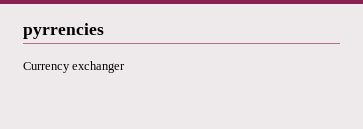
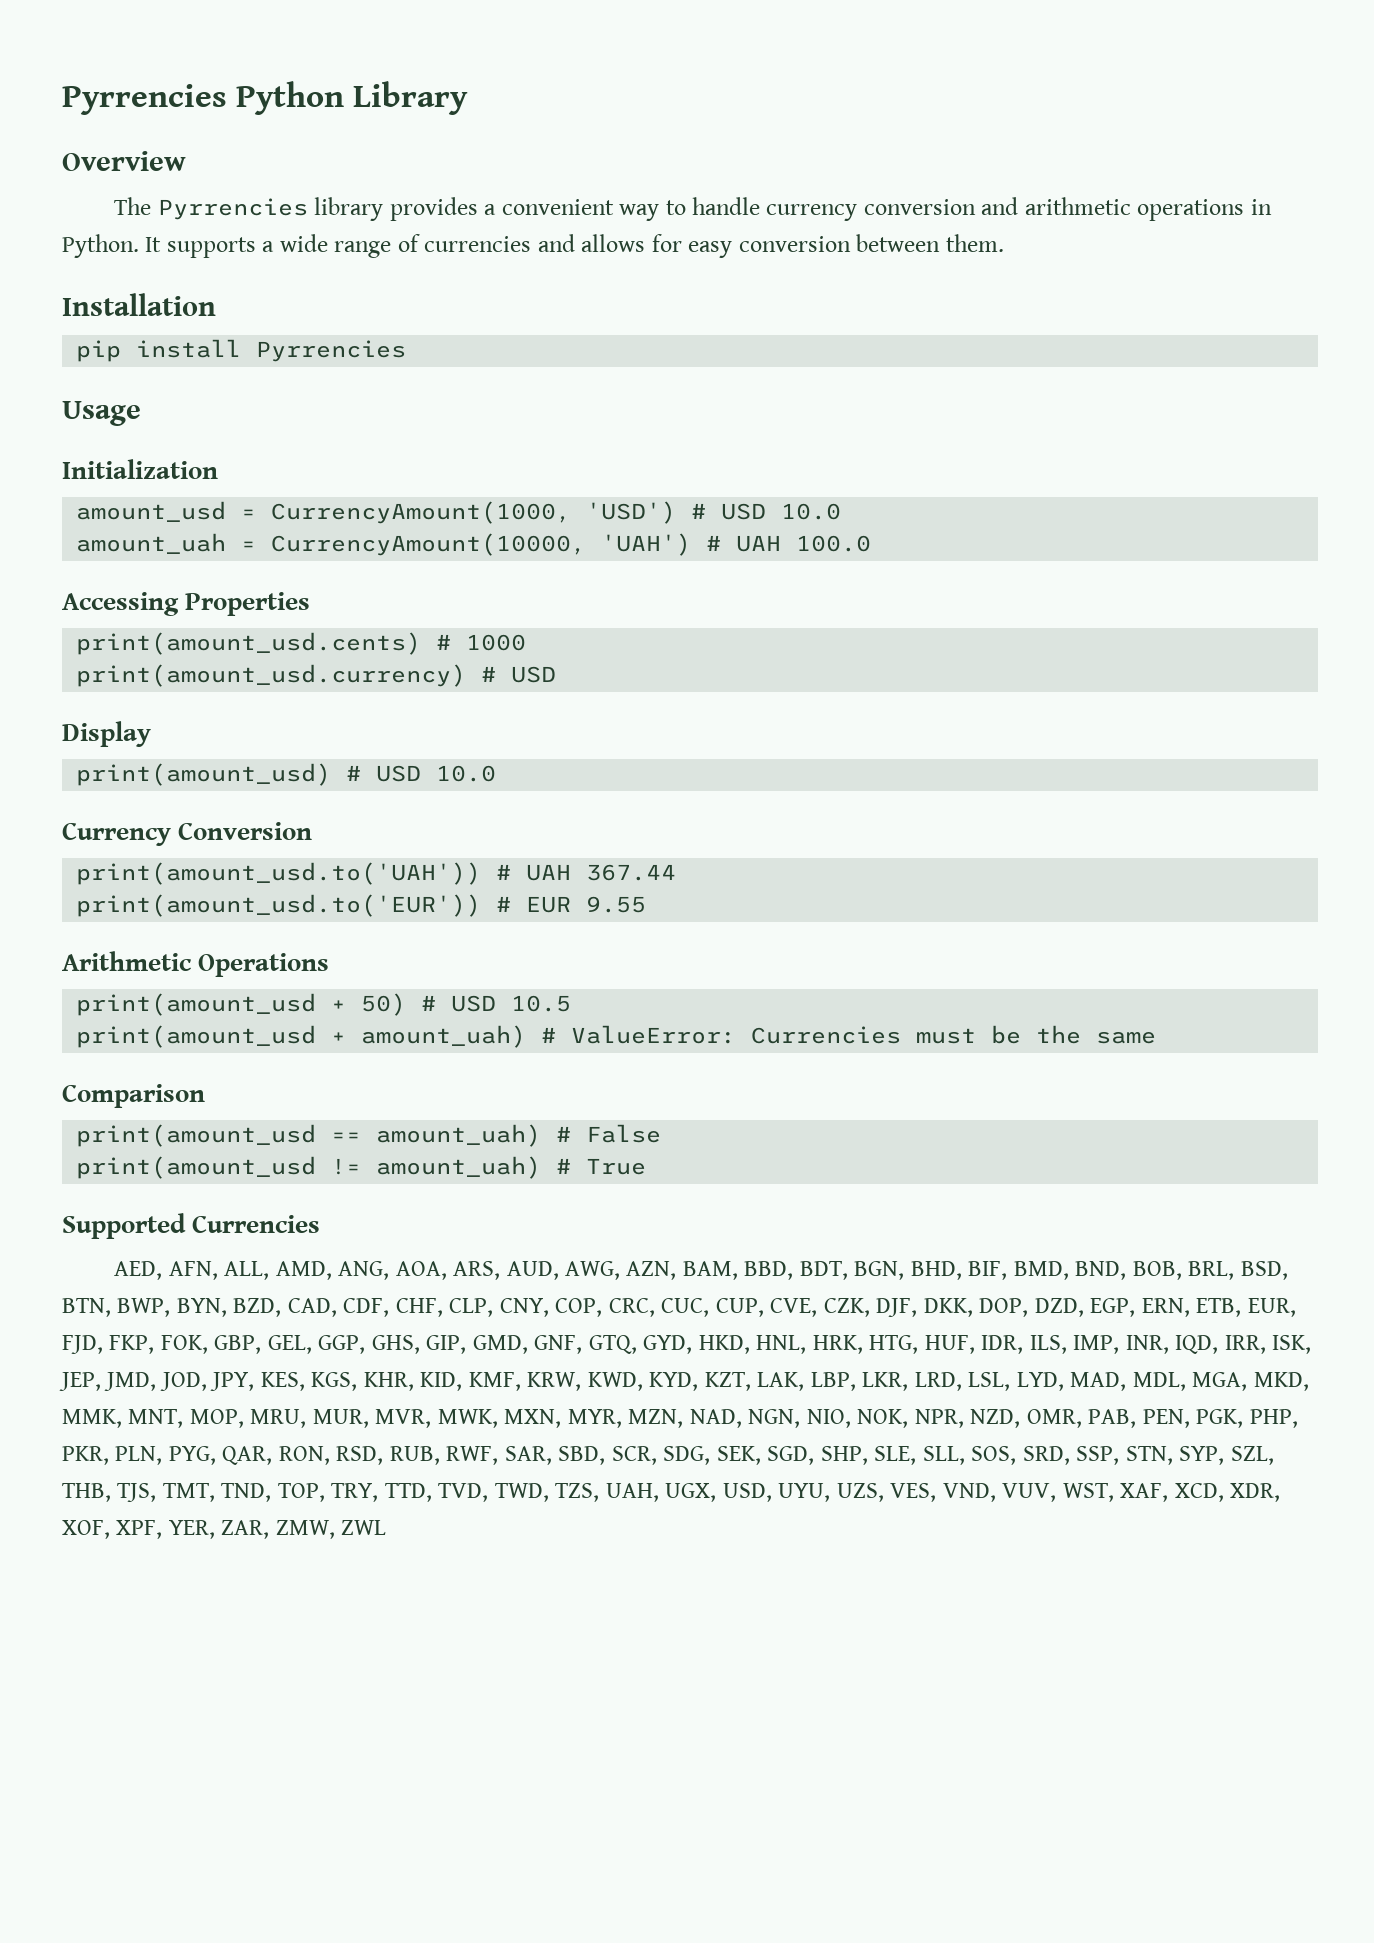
- pyrrencies
- Currency exchanger
+ Pyrrencies Python Library
+ Overview
+ The Pyrrencies library provides a convenient way to handle currency conversion and arithmetic operations in Python. It supports a wide range of currencies and allows for easy conversion between them.
+ Installation
+ pip install Pyrrencies
+ Usage
+ Initialization
+ amount_usd = CurrencyAmount(1000, 'USD') # USD 10.0
+ amount_uah = CurrencyAmount(10000, 'UAH') # UAH 100.0
+ Accessing Properties
+ print(amount_usd.cents) # 1000
+ print(amount_usd.currency) # USD
+ Display
+ print(amount_usd) # USD 10.0
+ Currency Conversion
+ print(amount_usd.to('UAH')) # UAH 367.44
+ print(amount_usd.to('EUR')) # EUR 9.55
+ Arithmetic Operations
+ print(amount_usd + 50) # USD 10.5
+ print(amount_usd + amount_uah) # ValueError: Currencies must be the same
+ Comparison
+ print(amount_usd == amount_uah) # False
+ print(amount_usd != amount_uah) # True
+ Supported Currencies
+ AED, AFN, ALL, AMD, ANG, AOA, ARS, AUD, AWG, AZN, BAM, BBD, BDT, BGN, BHD, BIF, BMD, BND, BOB, BRL, BSD, BTN, BWP, BYN, BZD, CAD, CDF, CHF, CLP, CNY, COP, CRC, CUC, CUP, CVE, CZK, DJF, DKK, DOP, DZD, EGP, ERN, ETB, EUR, FJD, FKP, FOK, GBP, GEL, GGP, GHS, GIP, GMD, GNF, GTQ, GYD, HKD, HNL, HRK, HTG, HUF, IDR, ILS, IMP, INR, IQD, IRR, ISK, JEP, JMD, JOD, JPY, KES, KGS, KHR, KID, KMF, KRW, KWD, KYD, KZT, LAK, LBP, LKR, LRD, LSL, LYD, MAD, MDL, MGA, MKD, MMK, MNT, MOP, MRU, MUR, MVR, MWK, MXN, MYR, MZN, NAD, NGN, NIO, NOK, NPR, NZD, OMR, PAB, PEN, PGK, PHP, PKR, PLN, PYG, QAR, RON, RSD, RUB, RWF, SAR, SBD, SCR, SDG, SEK, SGD, SHP, SLE, SLL, SOS, SRD, SSP, STN, SYP, SZL, THB, TJS, TMT, TND, TOP, TRY, TTD, TVD, TWD, TZS, UAH, UGX, USD, UYU, UZS, VES, VND, VUV, WST, XAF, XCD, XDR, XOF, XPF, YER, ZAR, ZMW, ZWL

